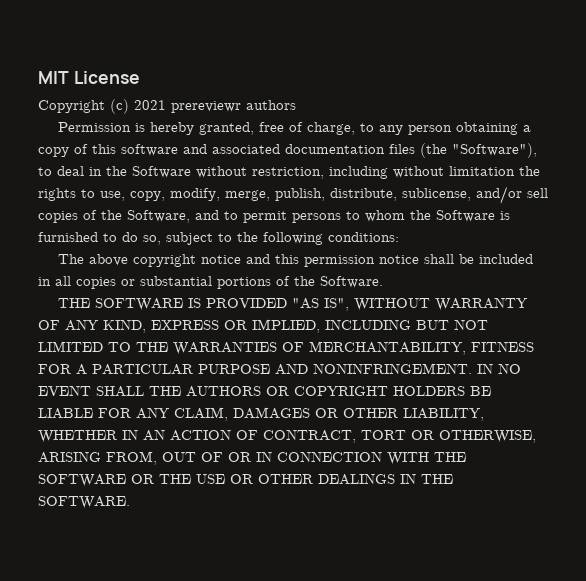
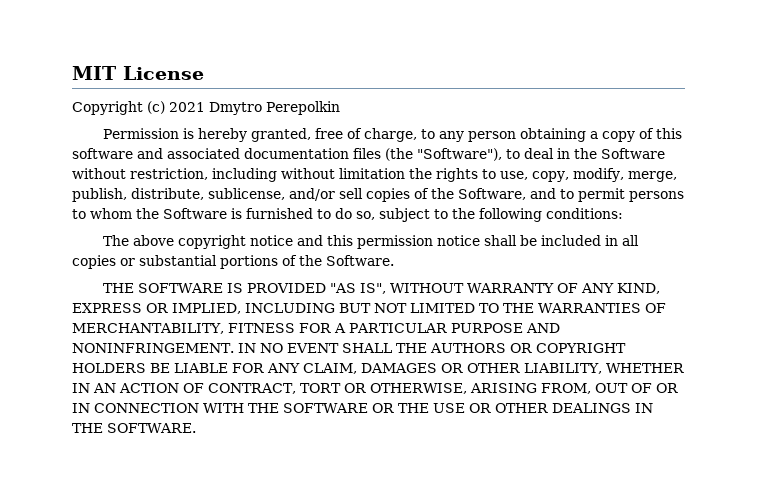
- Copyright (c) 2021 prereviewr authors
+ Copyright (c) 2021 Dmytro Perepolkin

